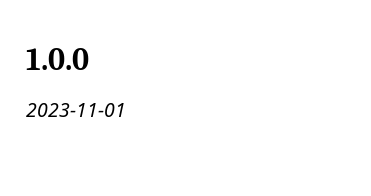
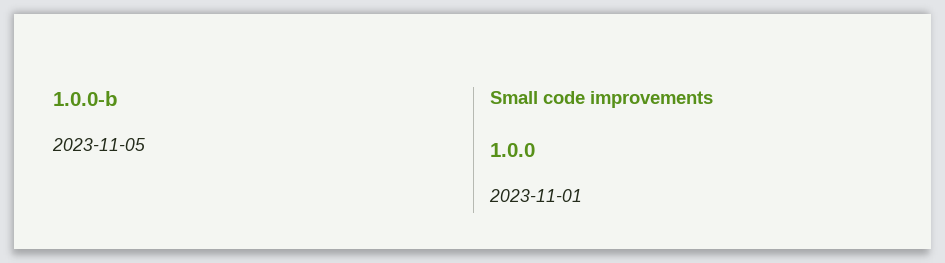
+ 1.0.0-b
+ 2023-11-05
+ Small code improvements

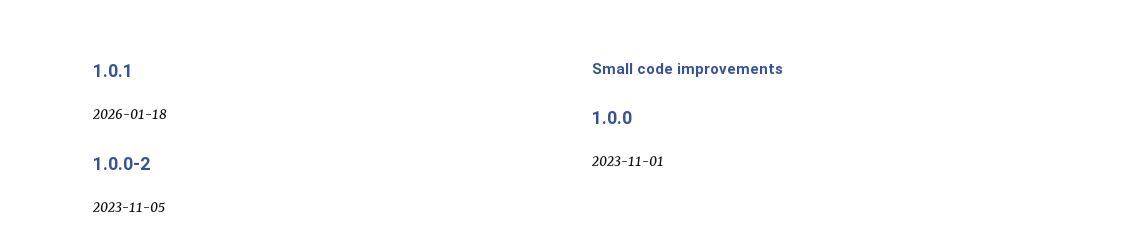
- 1.0.0-b
+ 1.0.1
+ 2026-01-18
+ 1.0.0-2

